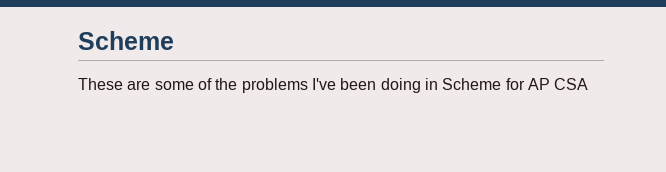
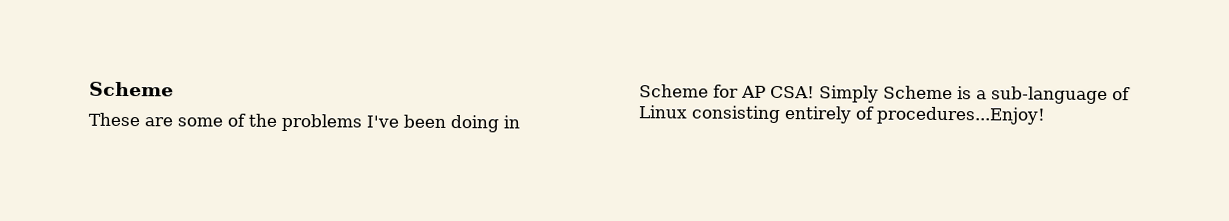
- These are some of the problems I've been doing in Scheme for AP CSA
+ These are some of the problems I've been doing in Scheme for AP CSA! Simply Scheme is a sub-language of Linux consisting entirely of procedures...Enjoy!

